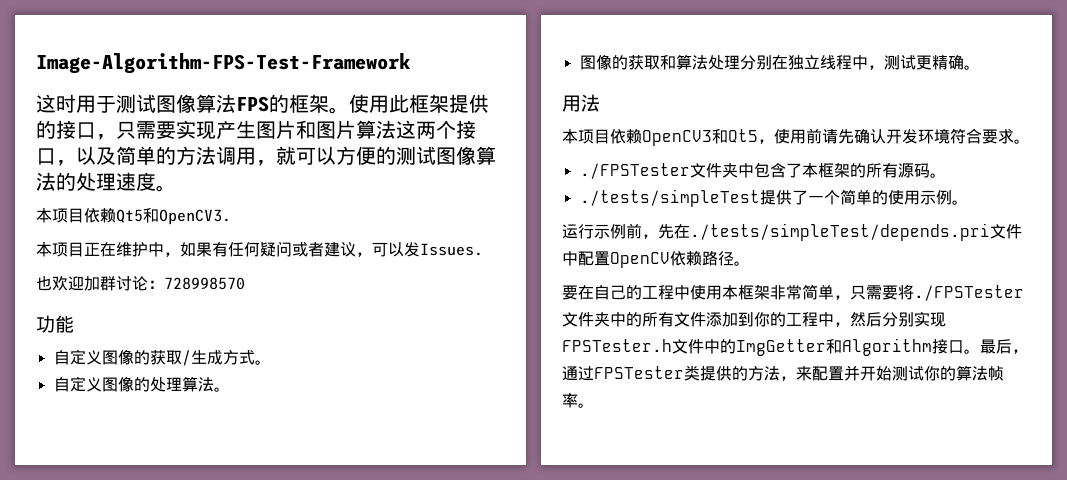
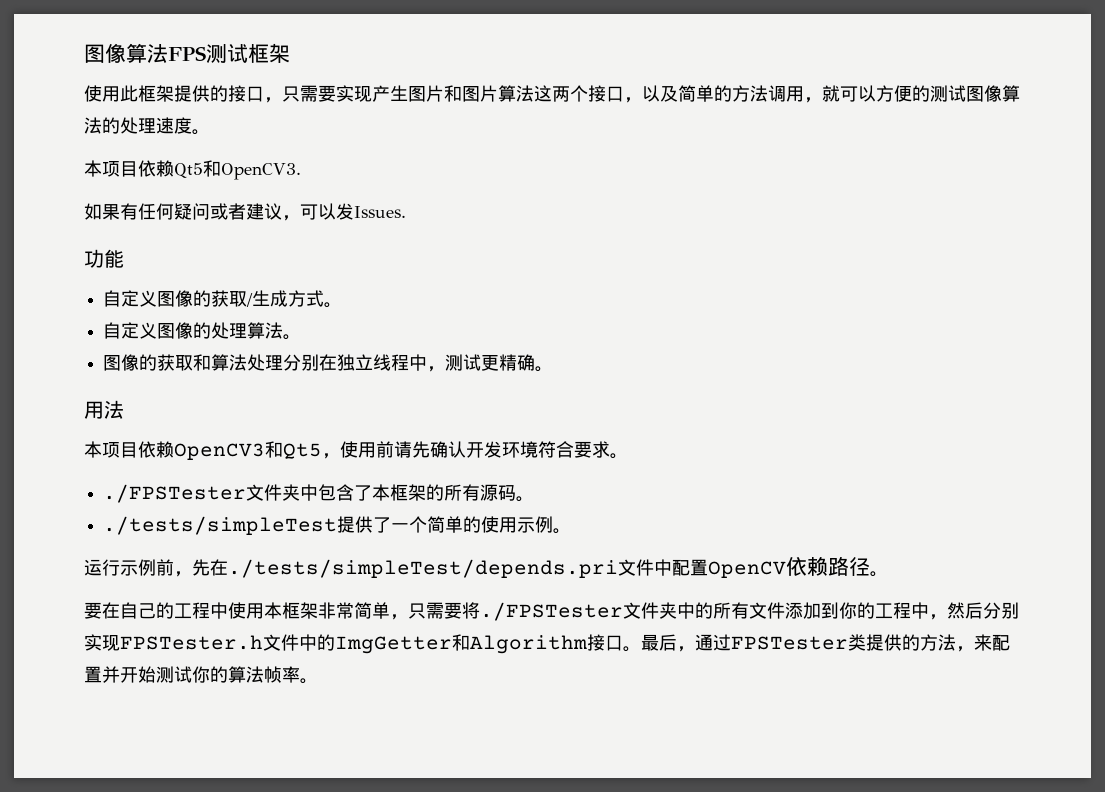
- Image-Algorithm-FPS-Test-Framework
- 这时用于测试图像算法FPS的框架。使用此框架提供的接口，只需要实现产生图片和图片算法这两个接口，以及简单的方法调用，就可以方便的测试图像算法的处理速度。
+ 图像算法FPS测试框架
+ 使用此框架提供的接口，只需要实现产生图片和图片算法这两个接口，以及简单的方法调用，就可以方便的测试图像算法的处理速度。
- 本项目正在维护中，如果有任何疑问或者建议，可以发Issues.
+ 如果有任何疑问或者建议，可以发Issues.
- 也欢迎加群讨论：728998570

